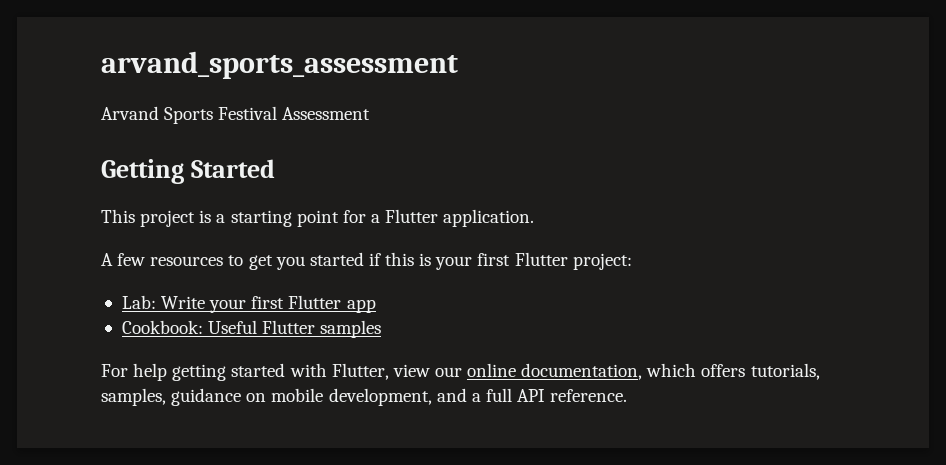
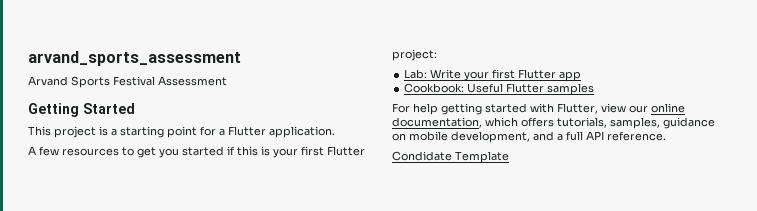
+ Condidate Template

